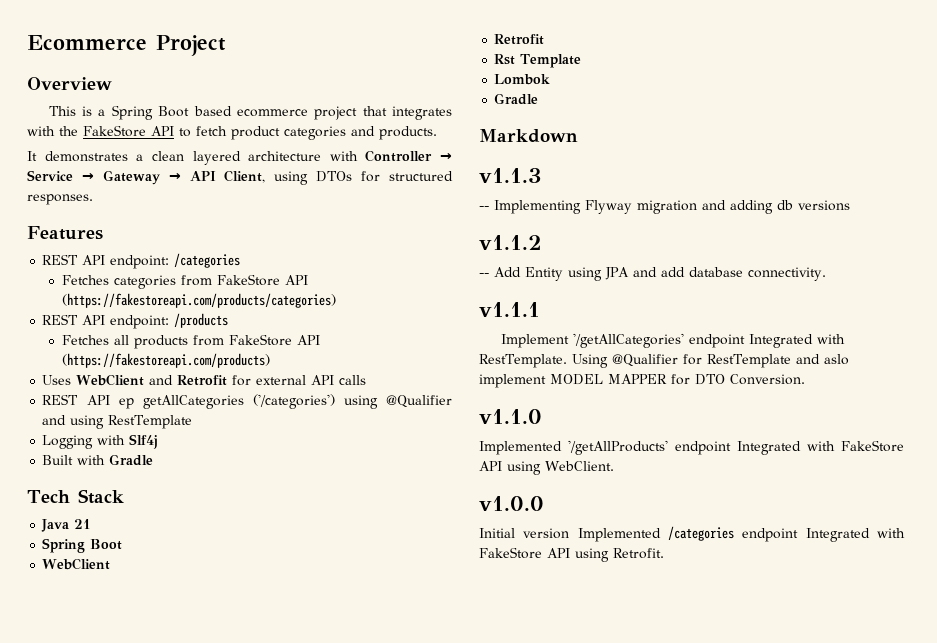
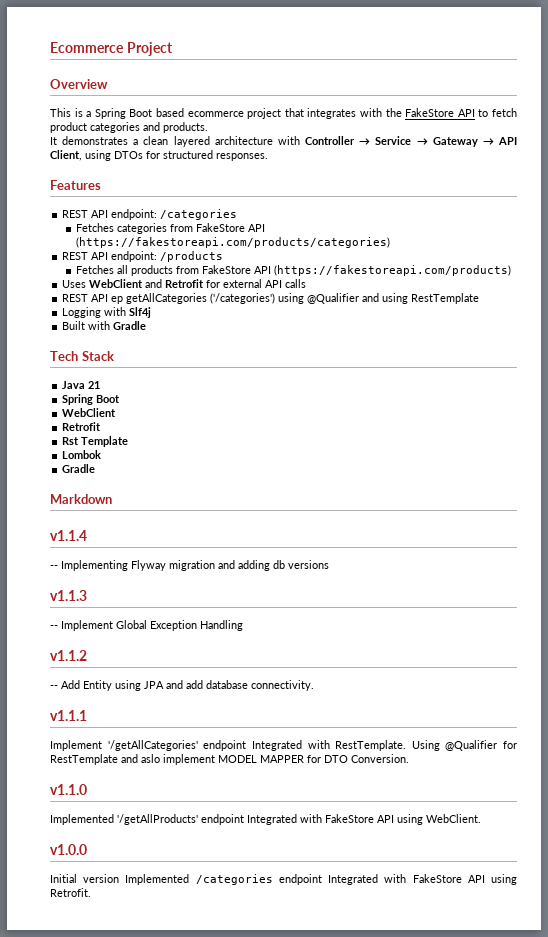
- v1.1.3
+ v1.1.4
+ v1.1.3
+ -- Implement Global Exception Handling

